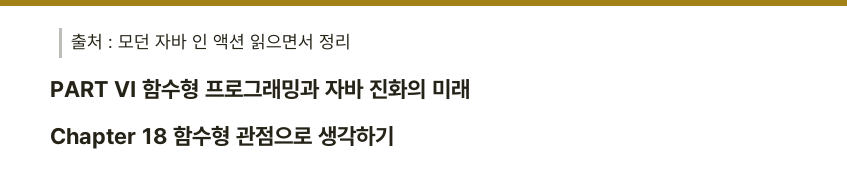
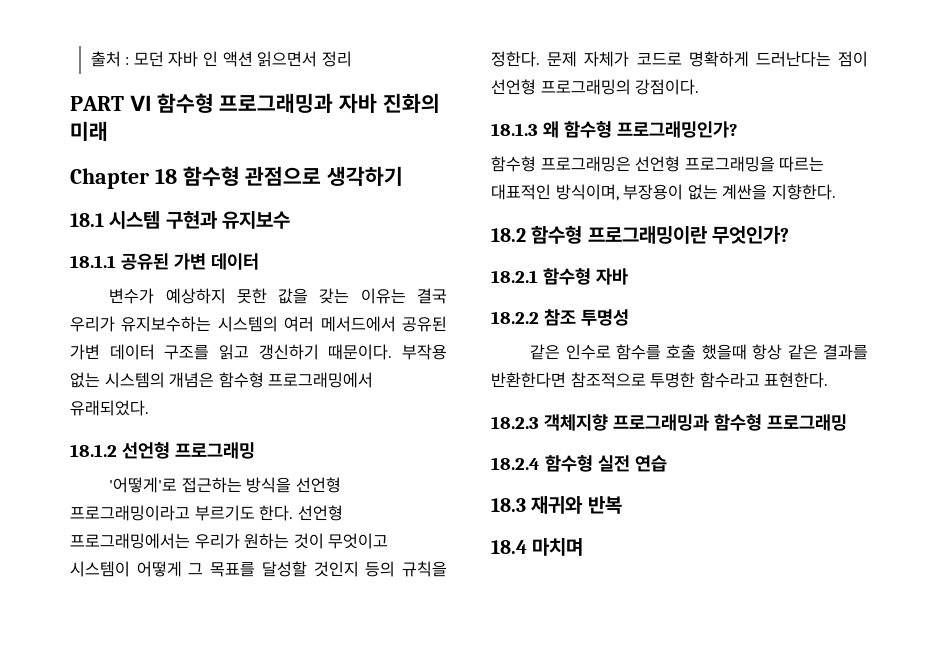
+ 18.1 시스템 구현과 유지보수
+ 18.1.1 공유된 가변 데이터
+ 변수가 예상하지 못한 값을 갖는 이유는 결국 우리가 유지보수하는 시스템의 여러 메서드에서 공유된 가변 데이터 구조를 읽고 갱신하기 때문이다. 부작용 없는 시스템의 개념은 함수형 프로그래밍에서 유래되었다.
+ 18.1.2 선언형 프로그래밍
+ '어떻게'로 접근하는 방식을 선언형 프로그래밍이라고 부르기도 한다. 선언형 프로그래밍에서는 우리가 원하는 것이 무엇이고 시스템이 어떻게 그 목표를 달성할 것인지 등의 규칙을 정한다. 문제 자체가 코드로 명확하게 드러난다는 점이 선언형 프로그래밍의 강점이다.
+ 18.1.3 왜 함수형 프로그래밍인가?
+ 함수형 프로그래밍은 선언형 프로그래밍을 따르는 대표적인 방식이며, 부장용이 없는 계싼을 지향한다.
+ 18.2 함수형 프로그래밍이란 무엇인가?
+ 18.2.1 함수형 자바
+ 18.2.2 참조 투명성
+ 같은 인수로 함수를 호출 했을때 항상 같은 결과를 반환한다면 참조적으로 투명한 함수라고 표현한다.
+ 18.2.3 객체지향 프로그래밍과 함수형 프로그래밍
+ 18.2.4 함수형 실전 연습
+ 18.3 재귀와 반복
+ 18.4 마치며

